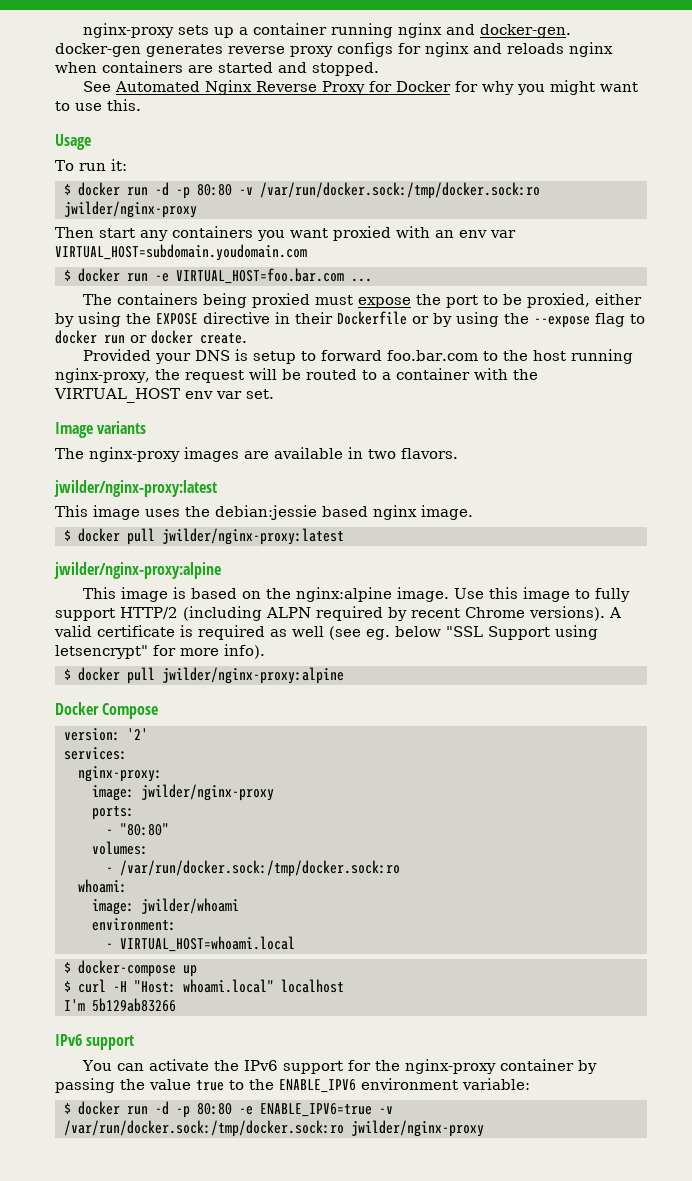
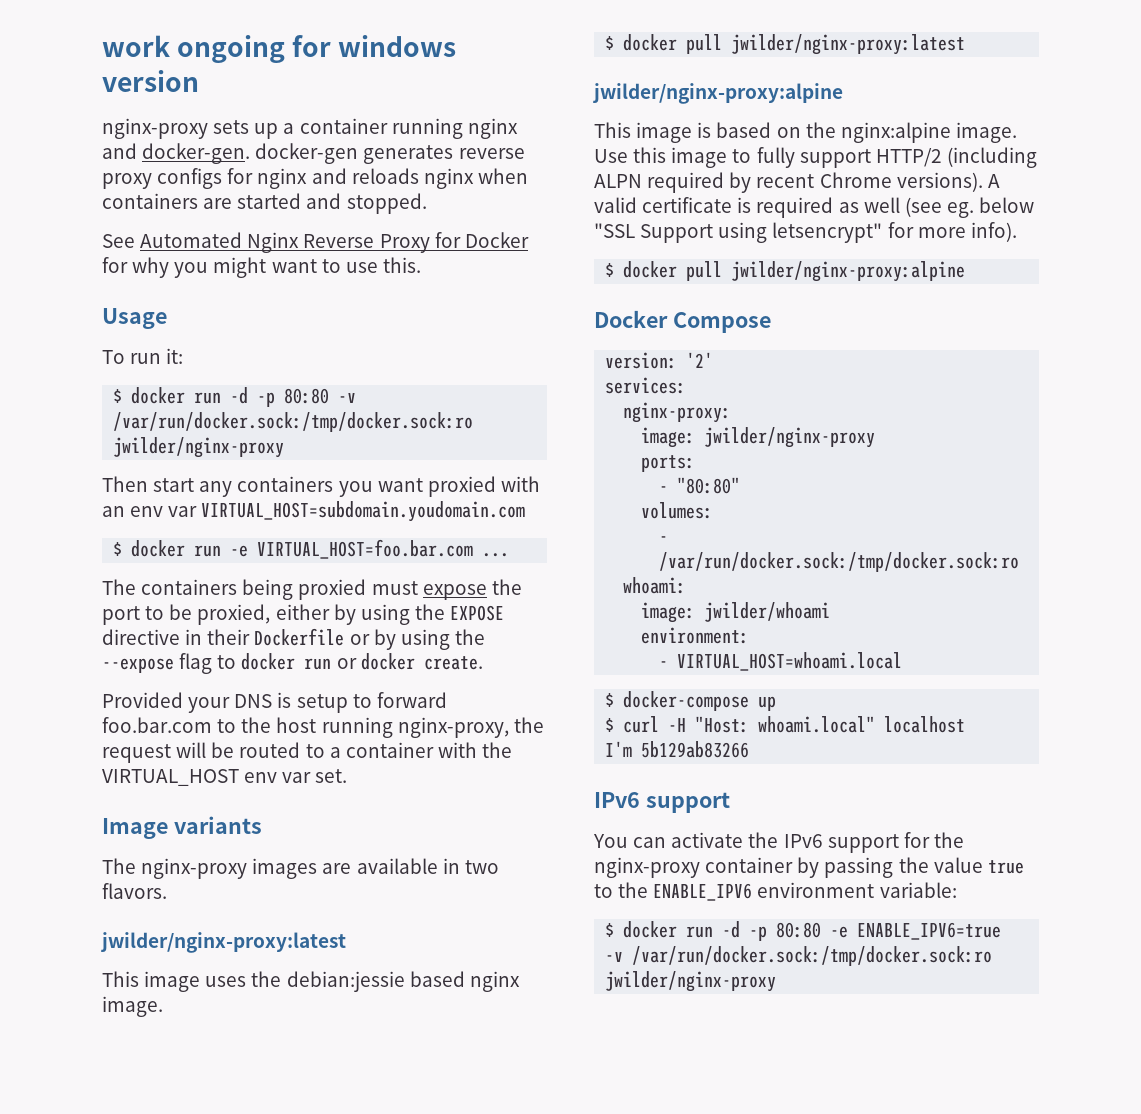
+ work ongoing for windows version

